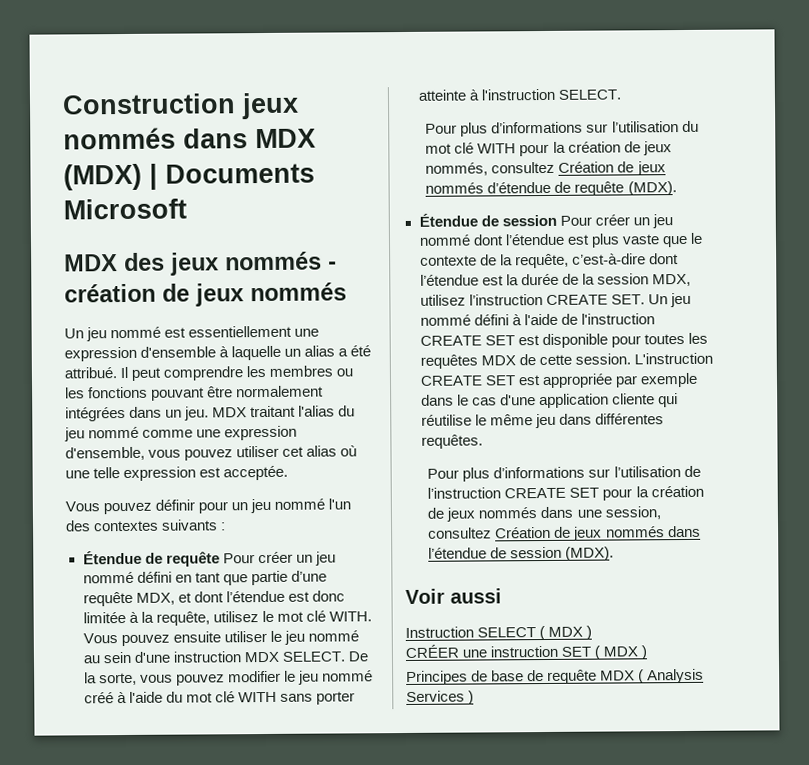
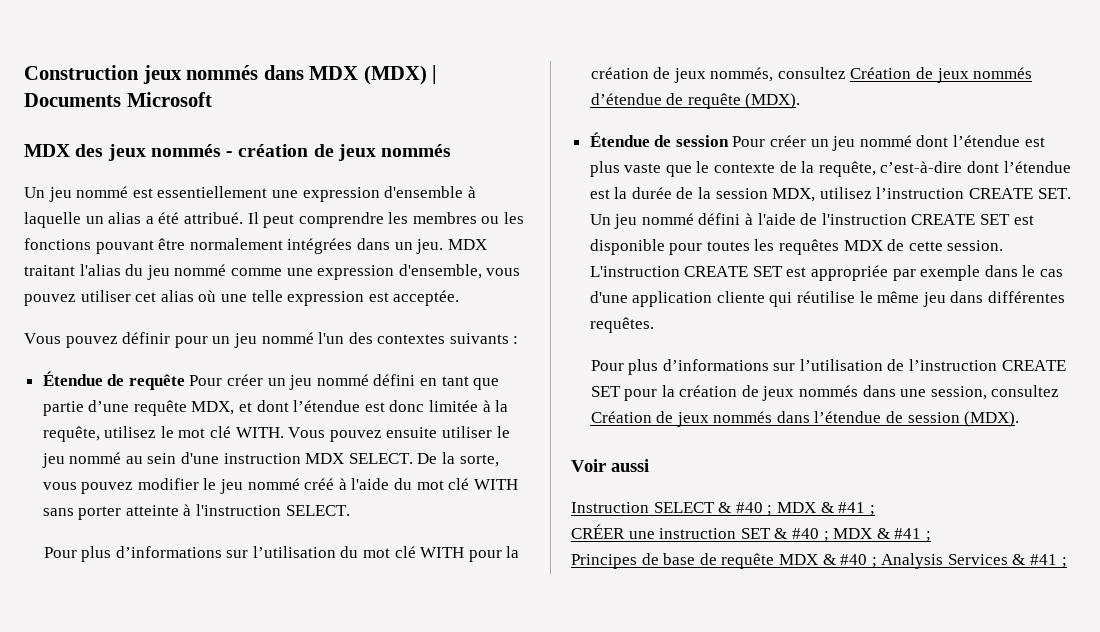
- Instruction SELECT ( MDX )
- CRÉER une instruction SET ( MDX )
+ Instruction SELECT & #40 ; MDX & #41 ;
+ CRÉER une instruction SET & #40 ; MDX & #41 ;
- Principes de base de requête MDX ( Analysis Services )
+ Principes de base de requête MDX & #40 ; Analysis Services & #41 ;

